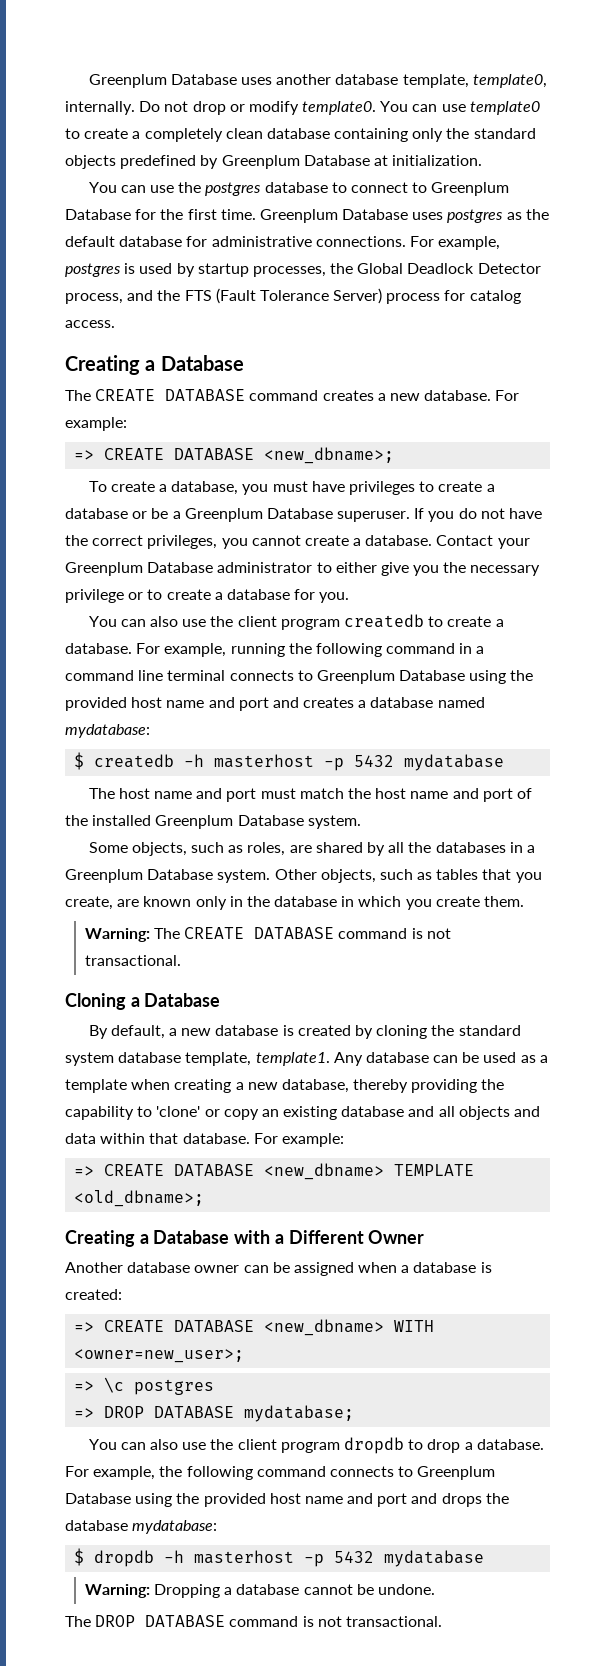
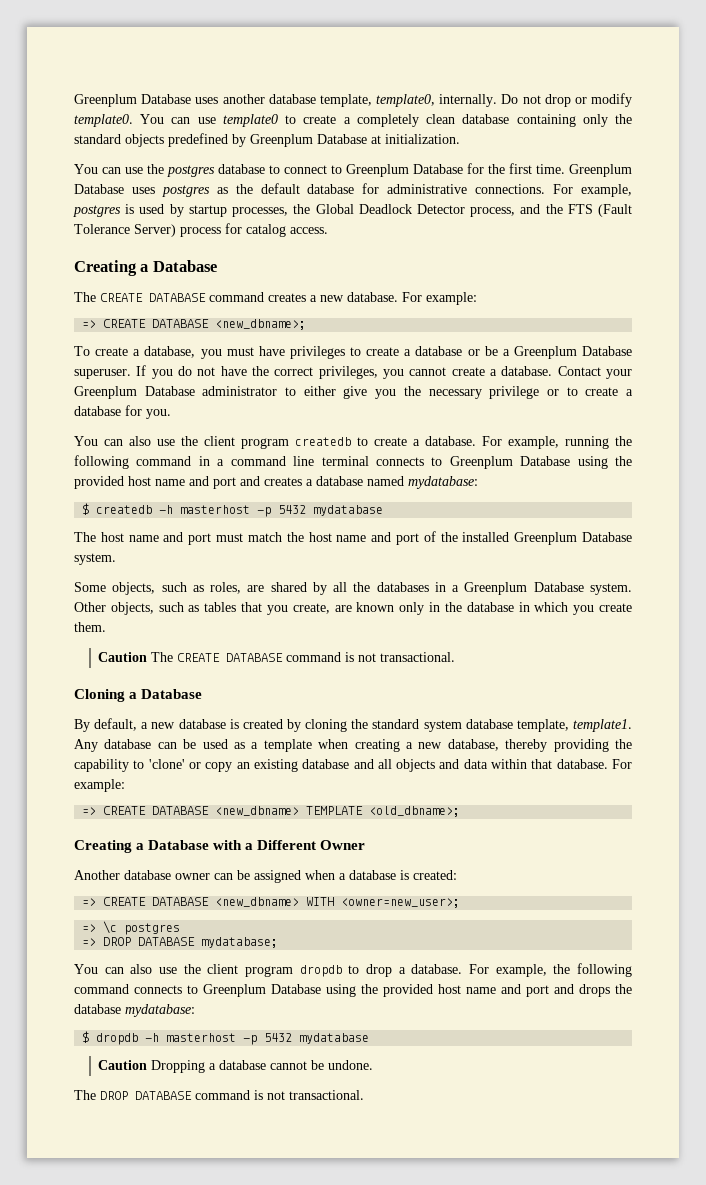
- Warning: The CREATE DATABASE command is not transactional.
+ Caution The CREATE DATABASE command is not transactional.
- Warning: Dropping a database cannot be undone.
+ Caution Dropping a database cannot be undone.

